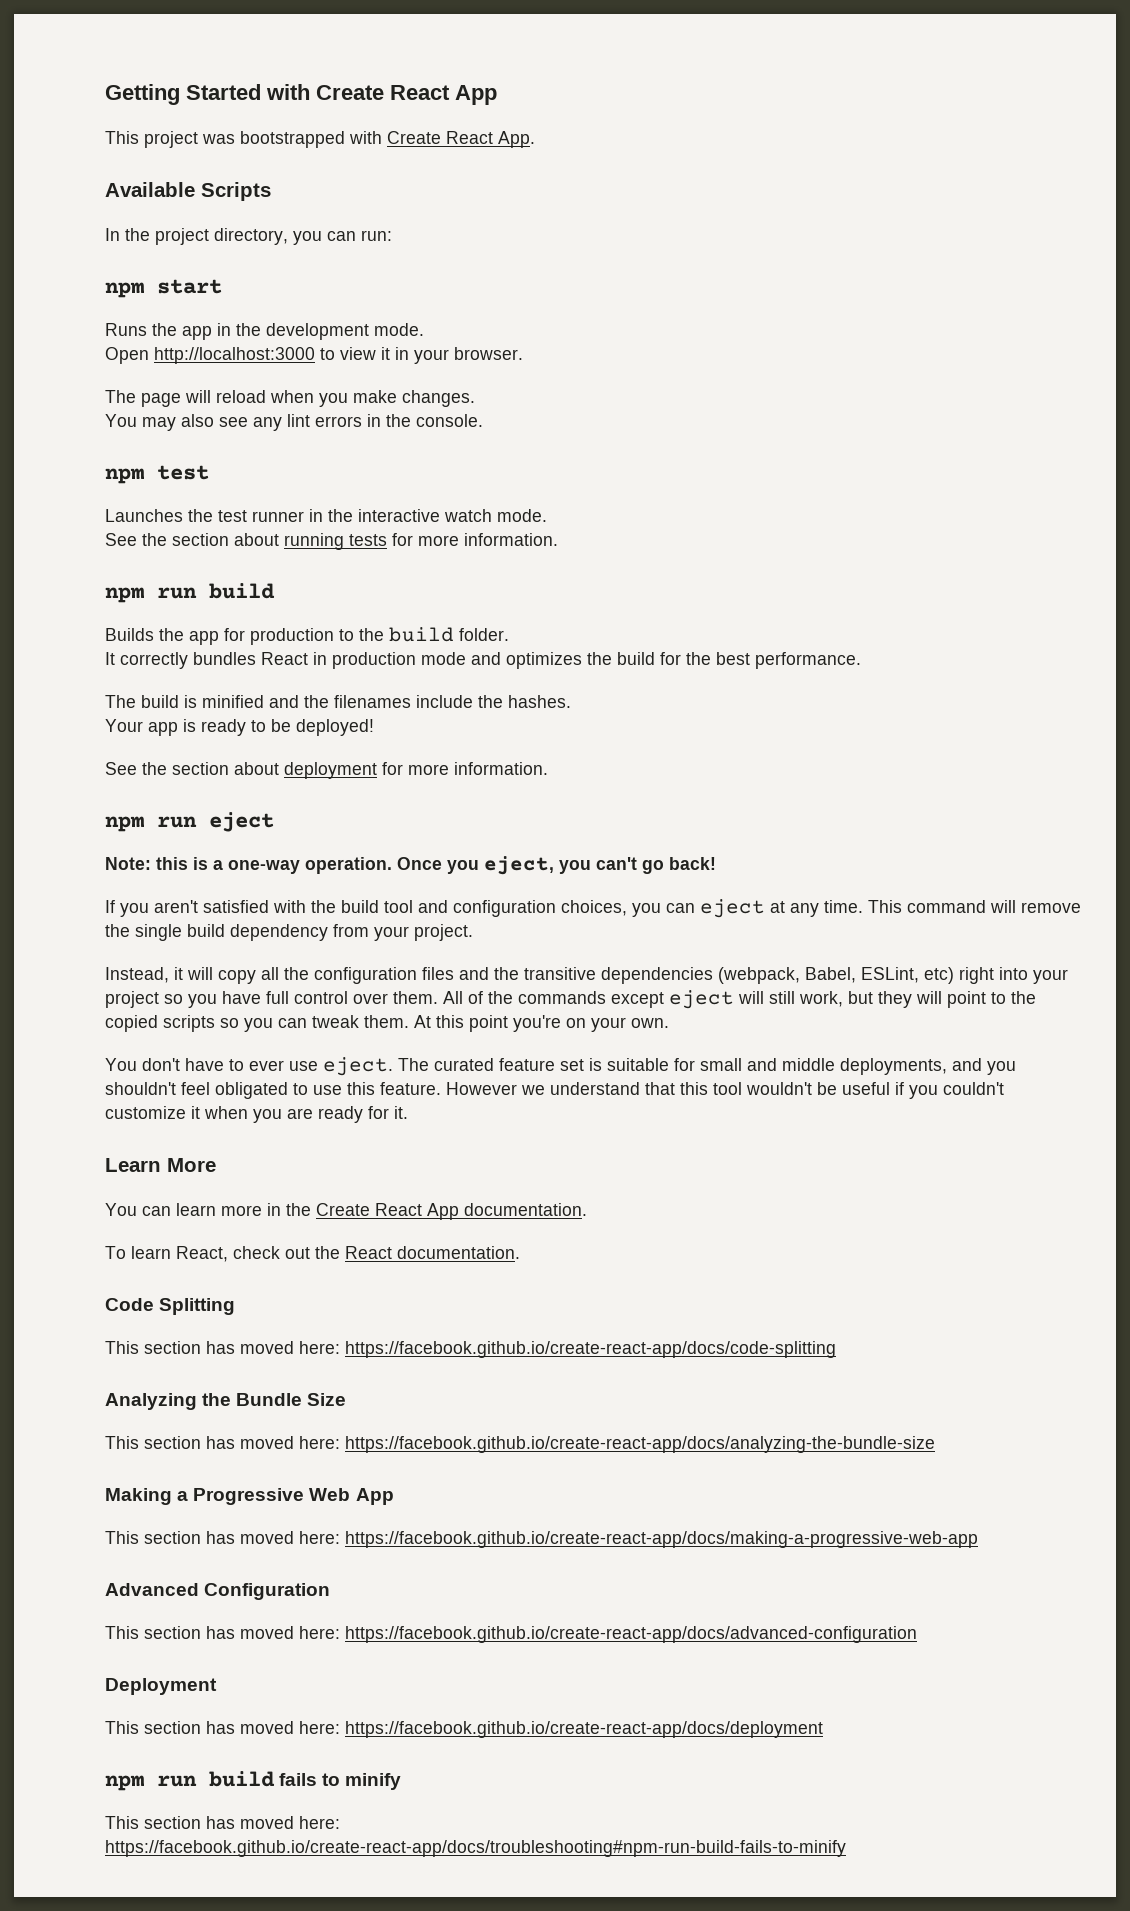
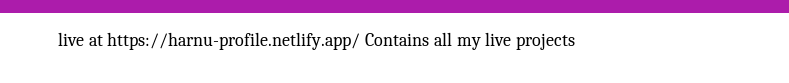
- Getting Started with Create React App
- This project was bootstrapped with Create React App.
- Available Scripts
- In the project directory, you can run:
- npm start
- Runs the app in the development mode.
- Open http://localhost:3000 to view it in your browser.
- The page will reload when you make changes.
- You may also see any lint errors in the console.
- npm test
- Launches the test runner in the interactive watch mode.
- See the section about running tests for more information.
- npm run build
- Builds the app for production to the build folder.
- It correctly bundles React in production mode and optimizes the build for the best performance.
- The build is minified and the filenames include the hashes.
- Your app is ready to be deployed!
- See the section about deployment for more information.
- npm run eject
- Note: this is a one-way operation. Once you eject, you can't go back!
- If you aren't satisfied with the build tool and configuration choices, you can eject at any time. This command will remove the single build dependency from your project.
- Instead, it will copy all the configuration files and the transitive dependencies (webpack, Babel, ESLint, etc) right into your project so you have full control over them. All of the commands except eject will still work, but they will point to the copied scripts so you can tweak them. At this point you're on your own.
- You don't have to ever use eject. The curated feature set is suitable for small and middle deployments, and you shouldn't feel obligated to use this feature. However we understand that this tool wouldn't be useful if you couldn't customize it when you are ready for it.
- Learn More
- You can learn more in the Create React App documentation.
- To learn React, check out the React documentation.
- Code Splitting
- This section has moved here: https://facebook.github.io/create-react-app/docs/code-splitting
- Analyzing the Bundle Size
- This section has moved here: https://facebook.github.io/create-react-app/docs/analyzing-the-bundle-size
- Making a Progressive Web App
- This section has moved here: https://facebook.github.io/create-react-app/docs/making-a-progressive-web-app
- Advanced Configuration
- This section has moved here: https://facebook.github.io/create-react-app/docs/advanced-configuration
- Deployment
- This section has moved here: https://facebook.github.io/create-react-app/docs/deployment
- npm run build fails to minify
- This section has moved here: https://facebook.github.io/create-react-app/docs/troubleshooting#npm-run-build-fails-to-minify
+ live at https://harnu-profile.netlify.app/ Contains all my live projects

